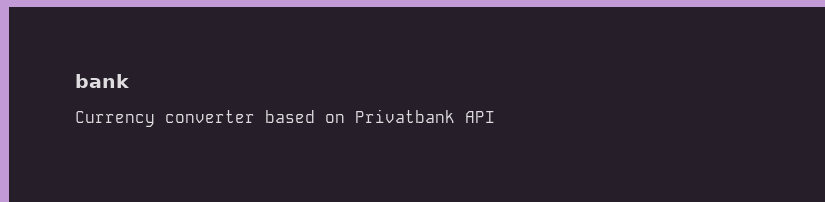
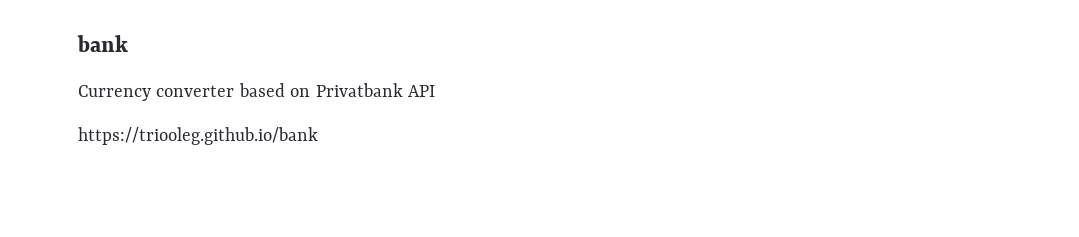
+ https://triooleg.github.io/bank

